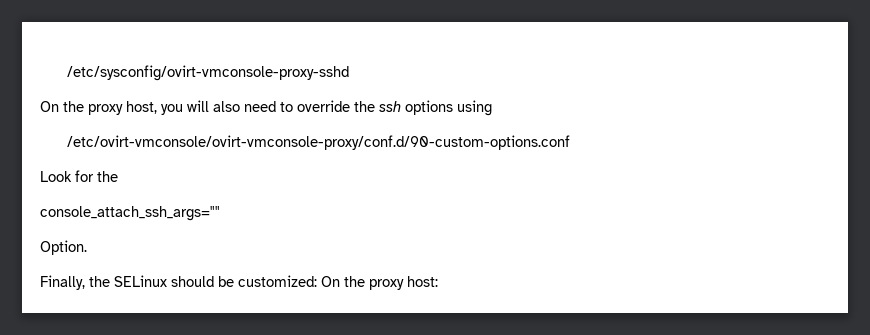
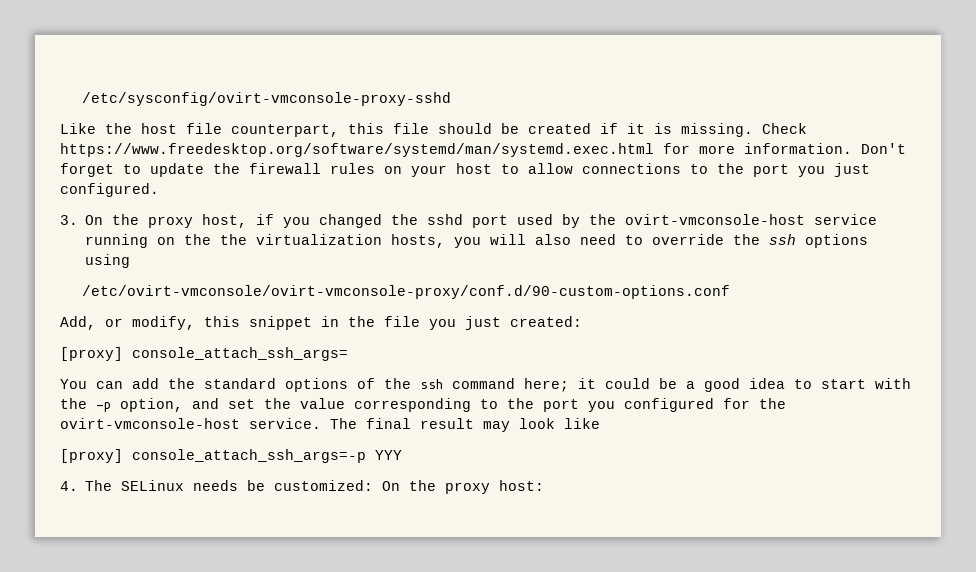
- On the proxy host, you will also need to override the ssh options using
+ Like the host file counterpart, this file should be created if it is missing. Check https://www.freedesktop.org/software/systemd/man/systemd.exec.html for more information. Don't forget to update the firewall rules on your host to allow connections to the port you just configured.
+ 3. On the proxy host, if you changed the sshd port used by the ovirt-vmconsole-host service running on the the virtualization hosts, you will also need to override the ssh options using
- Look for the
- console_attach_ssh_args=""
- Option.
- Finally, the SELinux should be customized: On the proxy host:
+ Add, or modify, this snippet in the file you just created:
+ [proxy] console_attach_ssh_args=
+ You can add the standard options of the ssh command here; it could be a good idea to start with the -p option, and set the value corresponding to the port you configured for the ovirt-vmconsole-host service. The final result may look like
+ [proxy] console_attach_ssh_args=-p YYY
+ 4. The SELinux needs be customized: On the proxy host:

